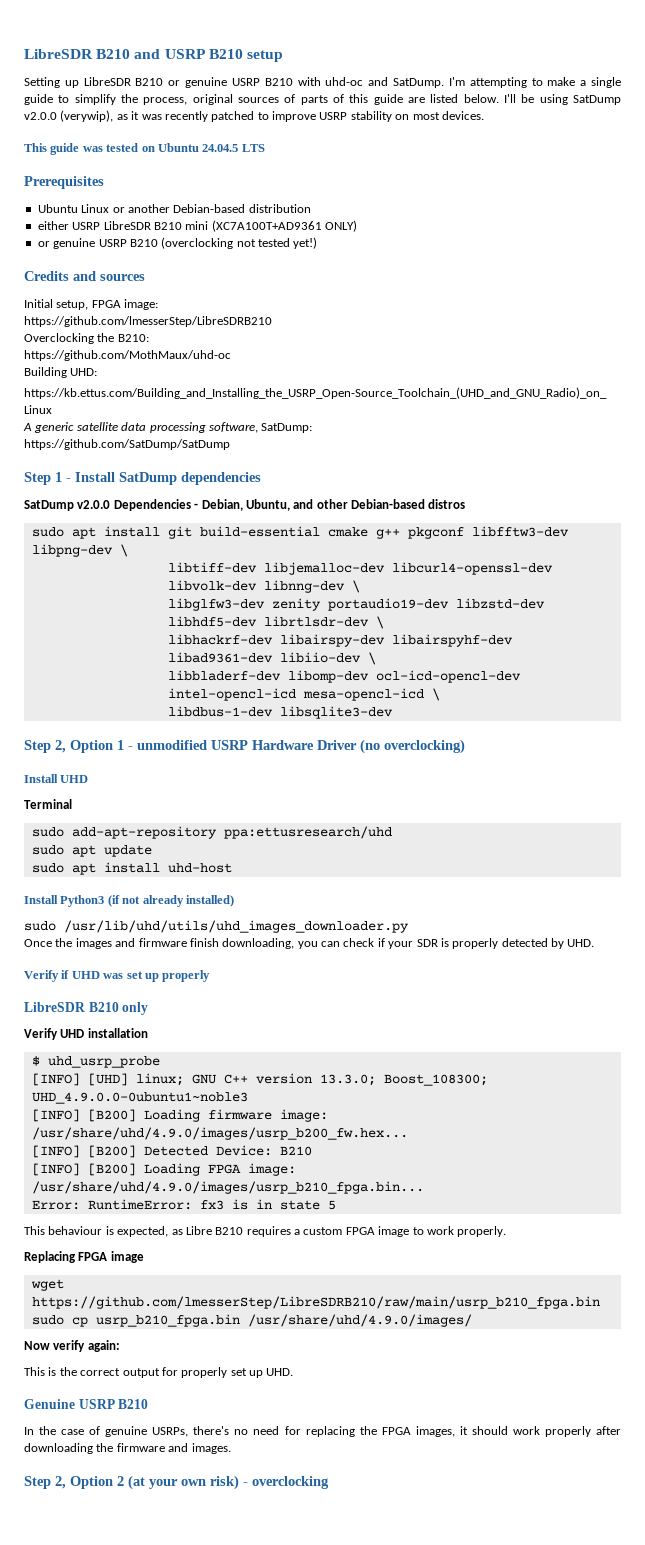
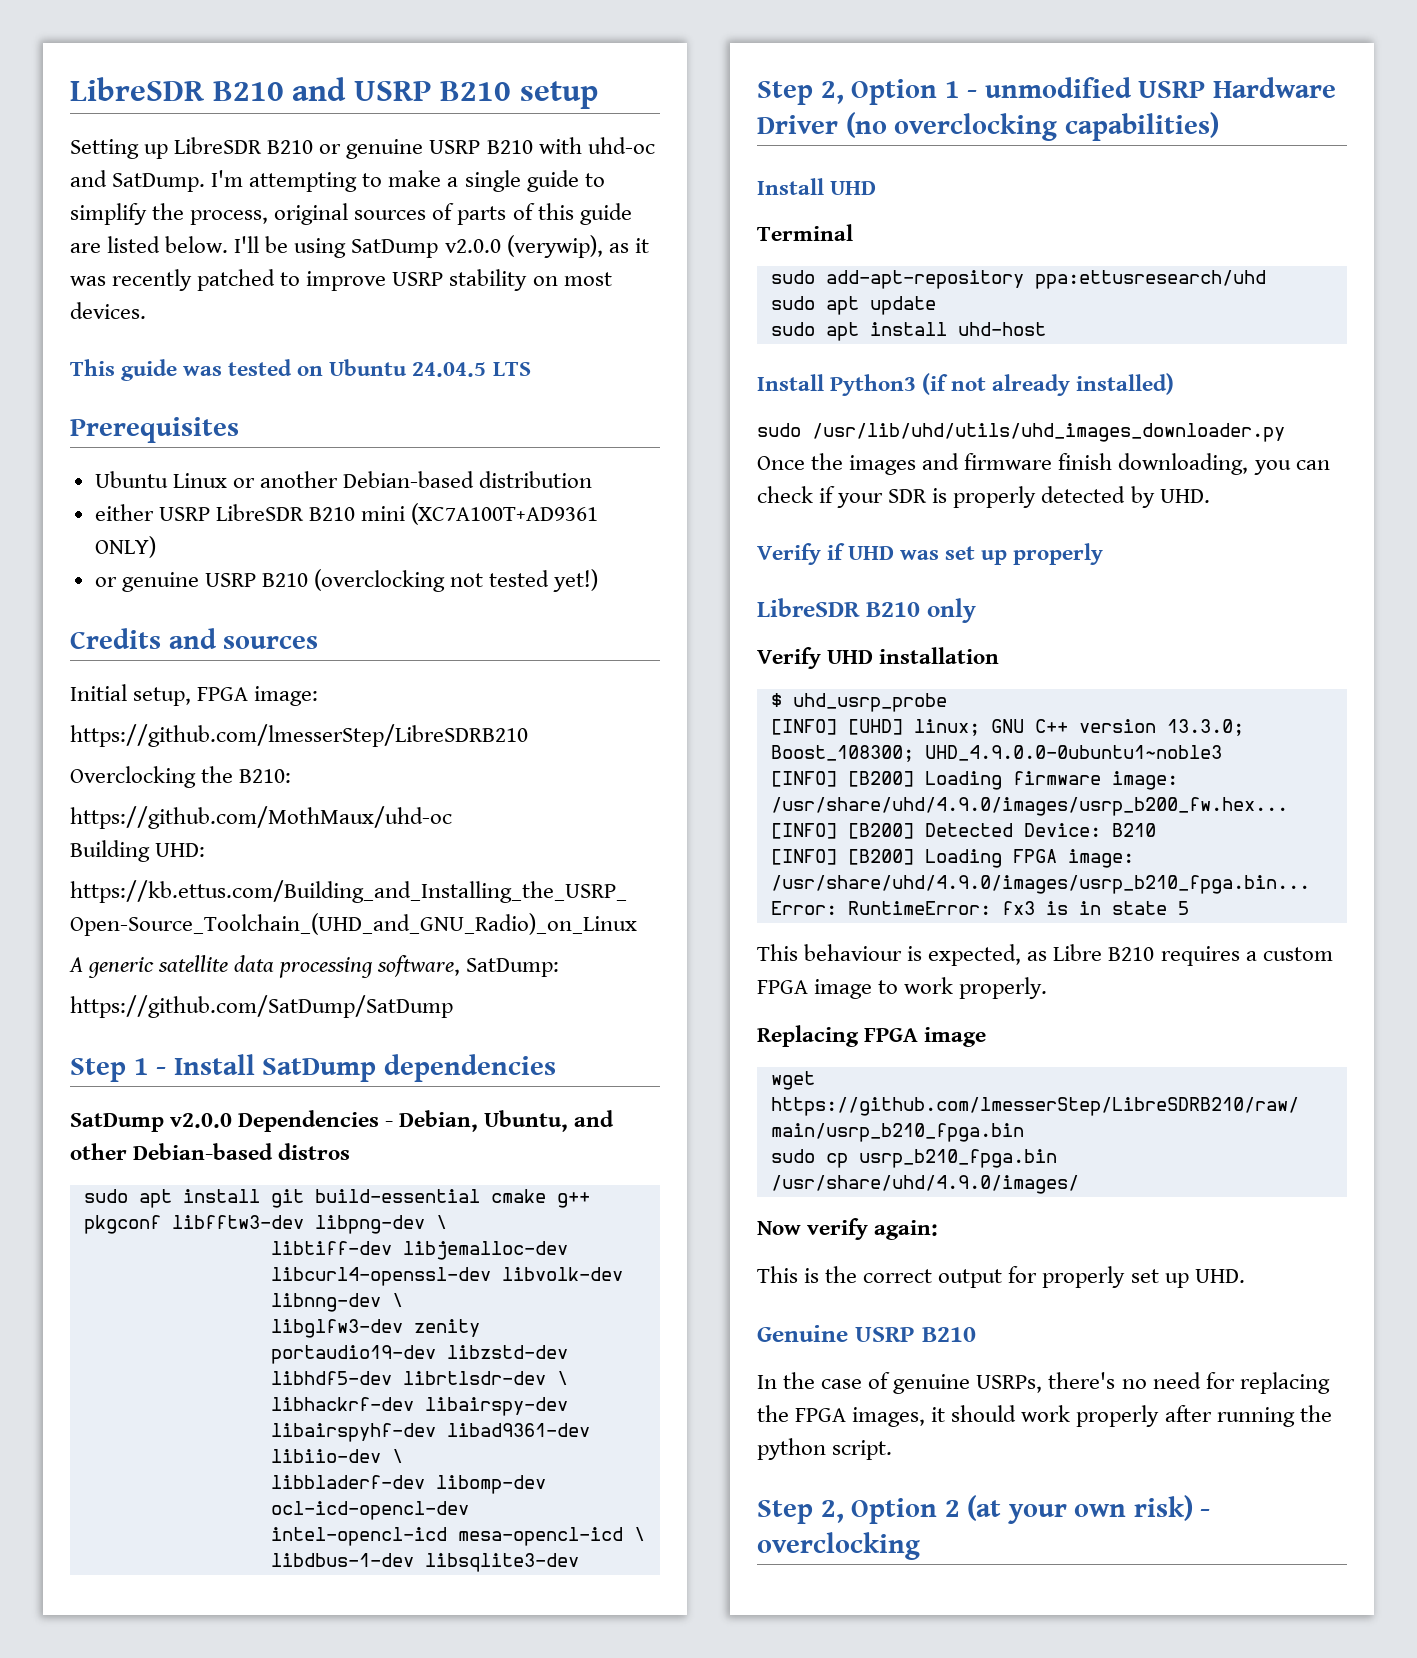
- Step 2, Option 1 - unmodified USRP Hardware Driver (no overclocking)
+ Step 2, Option 1 - unmodified USRP Hardware Driver (no overclocking capabilities)
- In the case of genuine USRPs, there's no need for replacing the FPGA images, it should work properly after downloading the firmware and images.
+ In the case of genuine USRPs, there's no need for replacing the FPGA images, it should work properly after running the python script.

